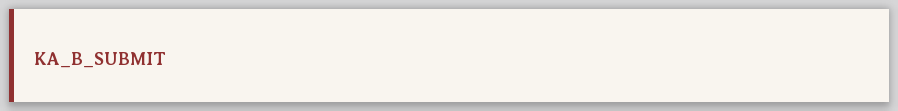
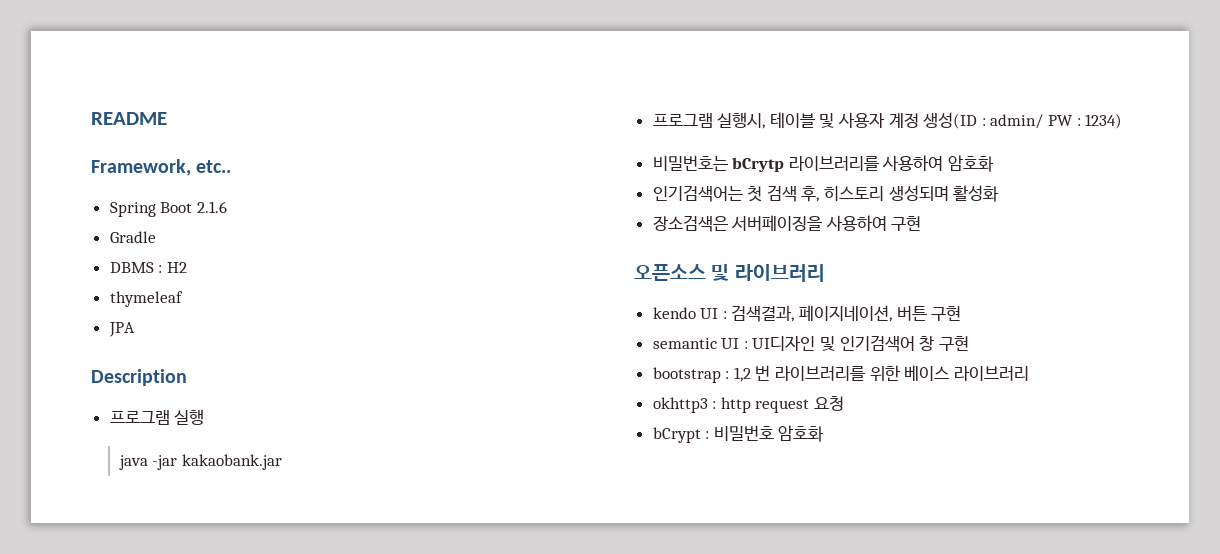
- KA_B_SUBMIT
+ README
+ Framework, etc..
+ Spring Boot 2.1.6
+ Gradle
+ DBMS : H2
+ thymeleaf
+ JPA
+ Description
+ 프로그램 실행
+ java -jar kakaobank.jar
+ 프로그램 실행시, 테이블 및 사용자 계정 생성(ID : admin/ PW : 1234)
+ 비밀번호는 bCrytp 라이브러리를 사용하여 암호화
+ 인기검색어는 첫 검색 후, 히스토리 생성되며 활성화
+ 장소검색은 서버페이징을 사용하여 구현
+ 오픈소스 및 라이브러리
+ kendo UI : 검색결과, 페이지네이션, 버튼 구현
+ semantic UI : UI디자인 및 인기검색어 창 구현
+ bootstrap : 1,2 번 라이브러리를 위한 베이스 라이브러리
+ okhttp3 : http request 요청
+ bCrypt : 비밀번호 암호화

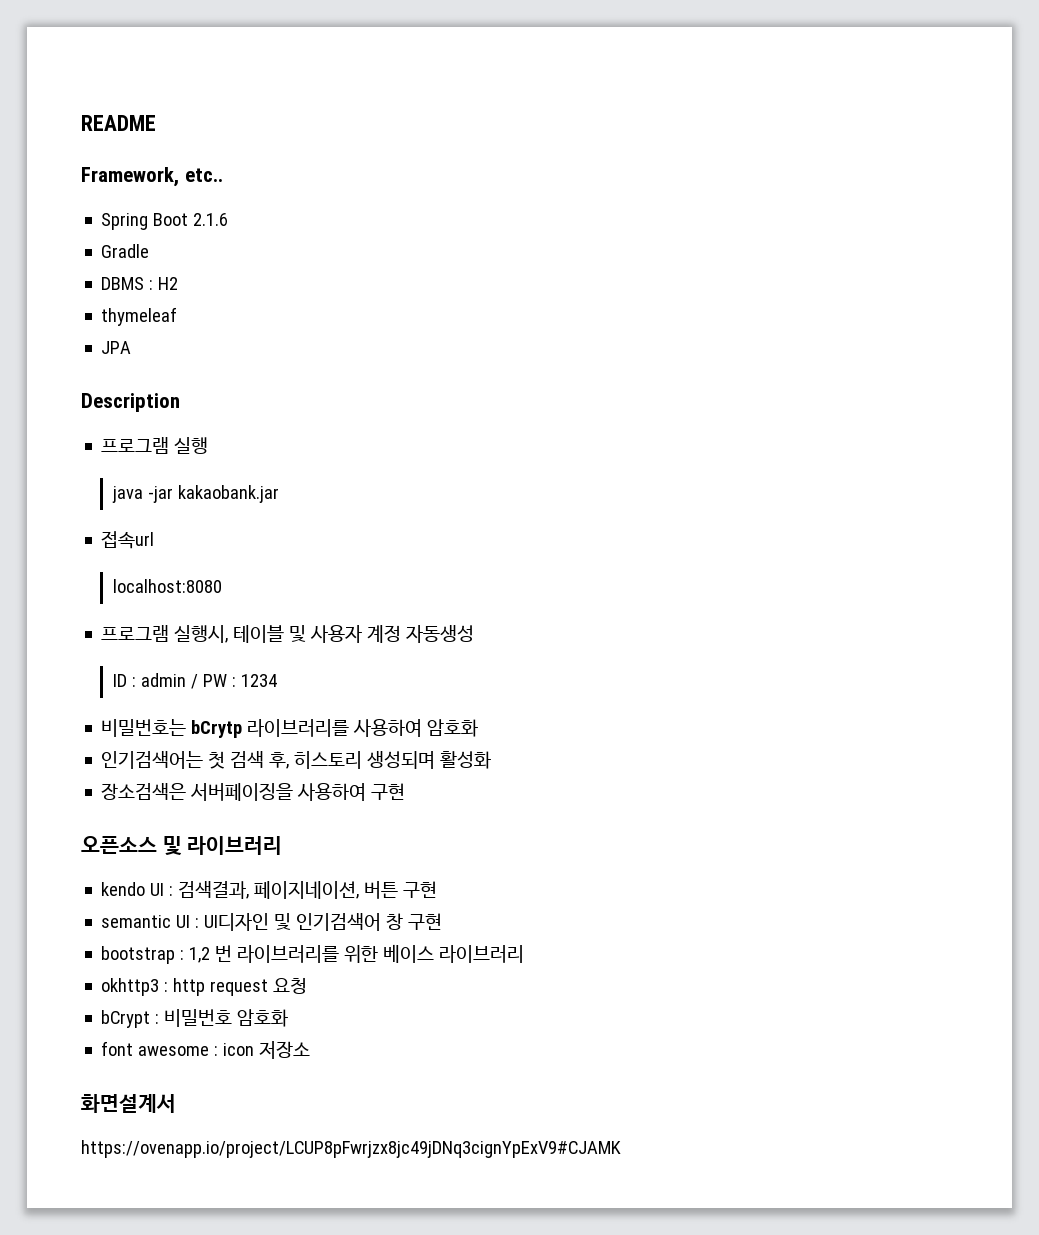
+ 접속url
+ localhost:8080
- 프로그램 실행시, 테이블 및 사용자 계정 생성(ID : admin/ PW : 1234)
+ 프로그램 실행시, 테이블 및 사용자 계정 자동생성
+ ID : admin / PW : 1234
+ font awesome : icon 저장소
+ 화면설계서
+ https://ovenapp.io/project/LCUP8pFwrjzx8jc49jDNq3cignYpExV9#CJAMK

